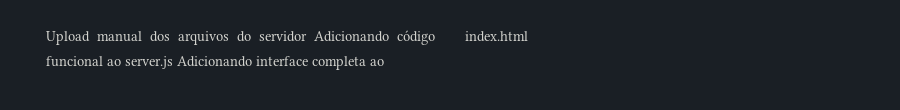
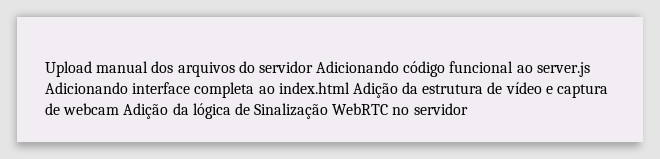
- Upload manual dos arquivos do servidor Adicionando código funcional ao server.js Adicionando interface completa ao index.html
+ Upload manual dos arquivos do servidor Adicionando código funcional ao server.js Adicionando interface completa ao index.html Adição da estrutura de vídeo e captura de webcam Adição da lógica de Sinalização WebRTC no servidor

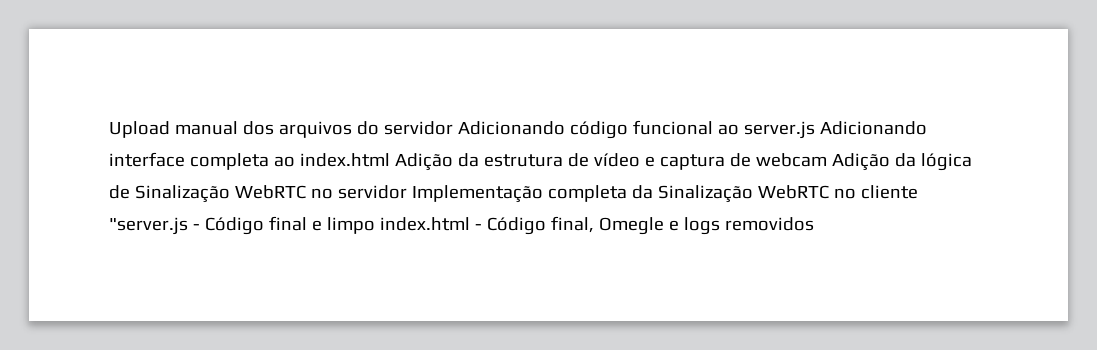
- Upload manual dos arquivos do servidor Adicionando código funcional ao server.js Adicionando interface completa ao index.html Adição da estrutura de vídeo e captura de webcam Adição da lógica de Sinalização WebRTC no servidor
+ Upload manual dos arquivos do servidor Adicionando código funcional ao server.js Adicionando interface completa ao index.html Adição da estrutura de vídeo e captura de webcam Adição da lógica de Sinalização WebRTC no servidor Implementação completa da Sinalização WebRTC no cliente "server.js - Código final e limpo index.html - Código final, Omegle e logs removidos

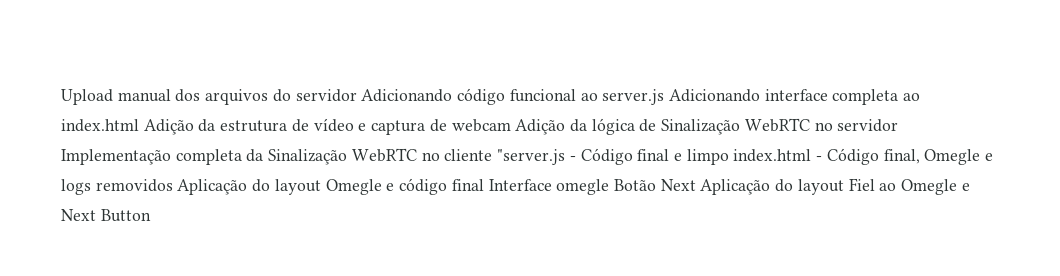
- Upload manual dos arquivos do servidor Adicionando código funcional ao server.js Adicionando interface completa ao index.html Adição da estrutura de vídeo e captura de webcam Adição da lógica de Sinalização WebRTC no servidor Implementação completa da Sinalização WebRTC no cliente "server.js - Código final e limpo index.html - Código final, Omegle e logs removidos
+ Upload manual dos arquivos do servidor Adicionando código funcional ao server.js Adicionando interface completa ao index.html Adição da estrutura de vídeo e captura de webcam Adição da lógica de Sinalização WebRTC no servidor Implementação completa da Sinalização WebRTC no cliente "server.js - Código final e limpo index.html - Código final, Omegle e logs removidos Aplicação do layout Omegle e código final Interface omegle Botão Next Aplicação do layout Fiel ao Omegle e Next Button

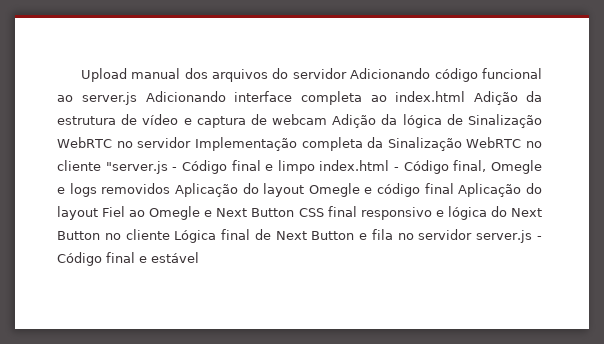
- Upload manual dos arquivos do servidor Adicionando código funcional ao server.js Adicionando interface completa ao index.html Adição da estrutura de vídeo e captura de webcam Adição da lógica de Sinalização WebRTC no servidor Implementação completa da Sinalização WebRTC no cliente "server.js - Código final e limpo index.html - Código final, Omegle e logs removidos Aplicação do layout Omegle e código final Interface omegle Botão Next Aplicação do layout Fiel ao Omegle e Next Button
+ Upload manual dos arquivos do servidor Adicionando código funcional ao server.js Adicionando interface completa ao index.html Adição da estrutura de vídeo e captura de webcam Adição da lógica de Sinalização WebRTC no servidor Implementação completa da Sinalização WebRTC no cliente "server.js - Código final e limpo index.html - Código final, Omegle e logs removidos Aplicação do layout Omegle e código final Aplicação do layout Fiel ao Omegle e Next Button CSS final responsivo e lógica do Next Button no cliente Lógica final de Next Button e fila no servidor server.js - Código final e estável

